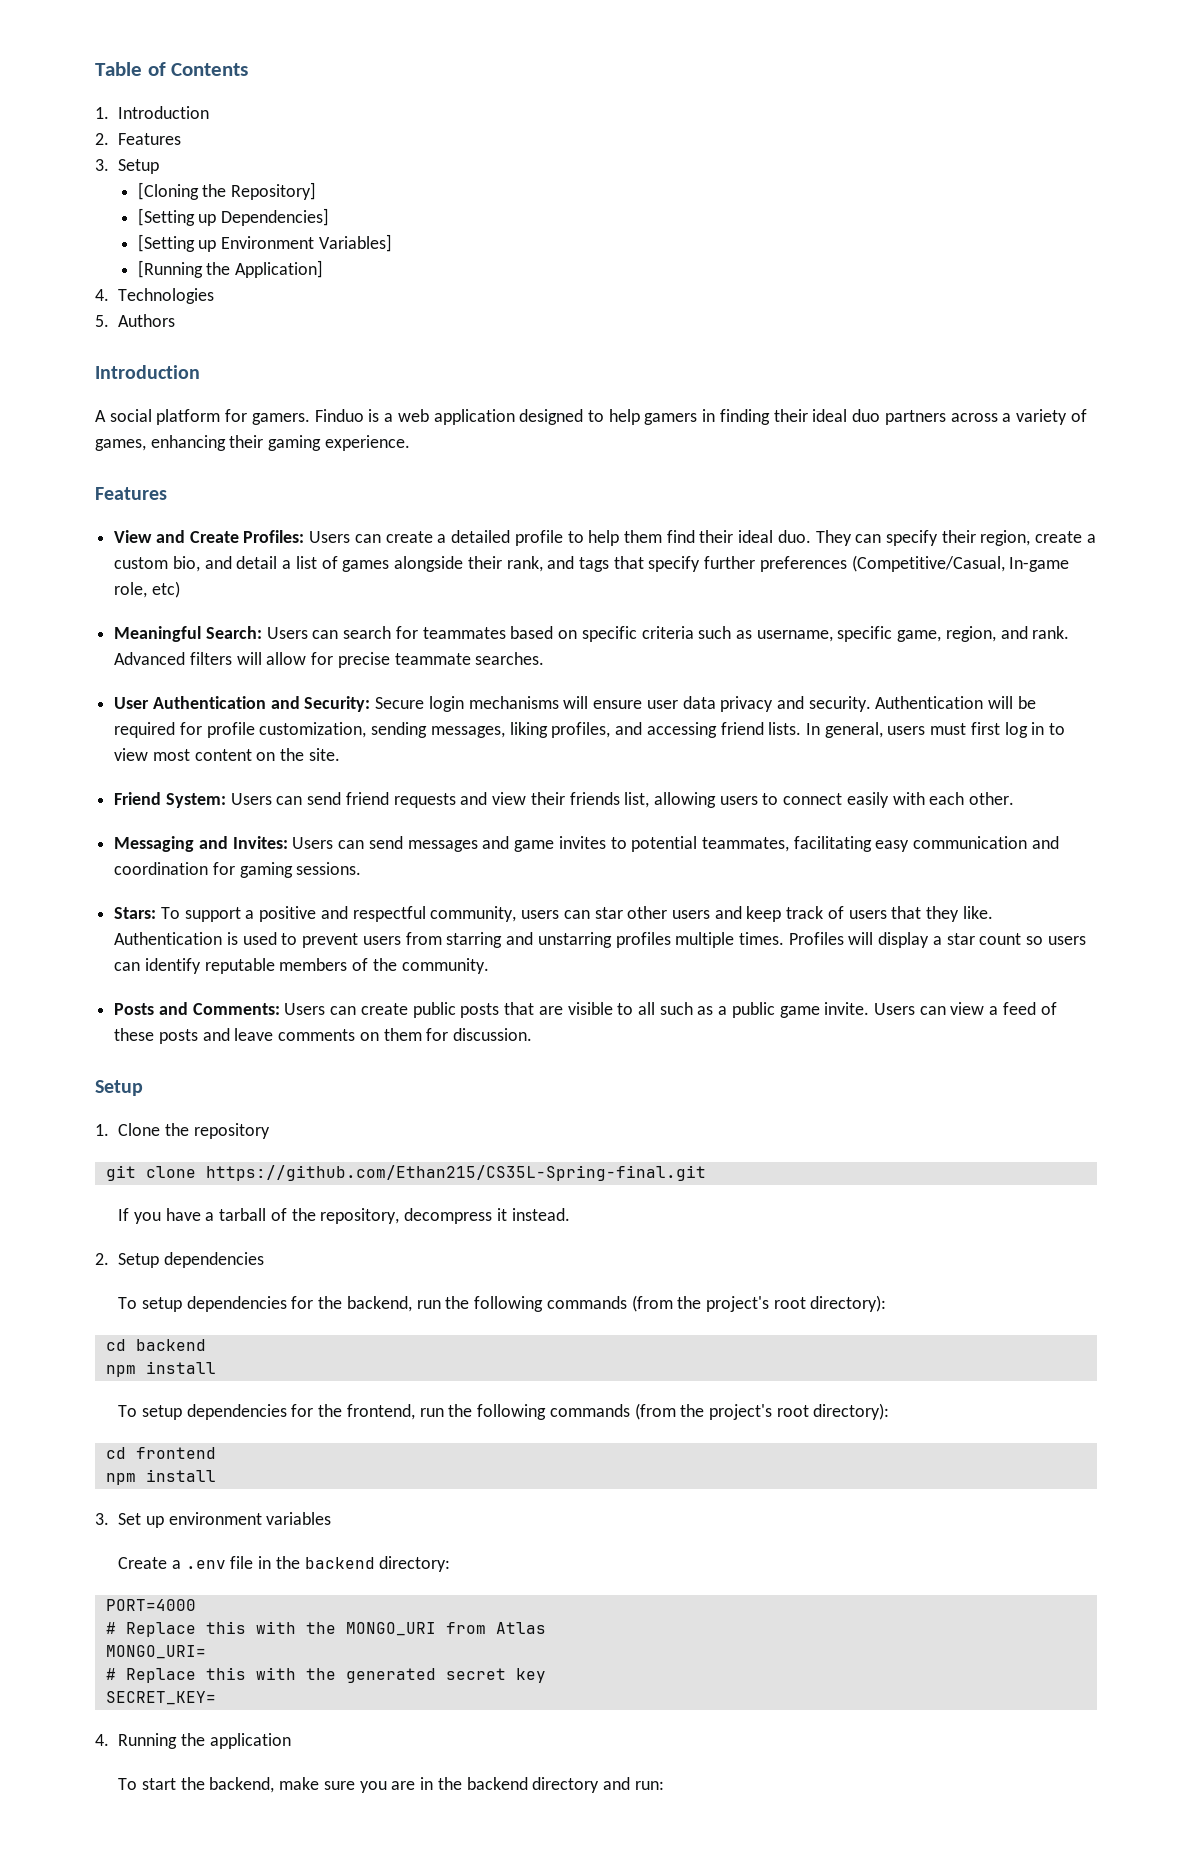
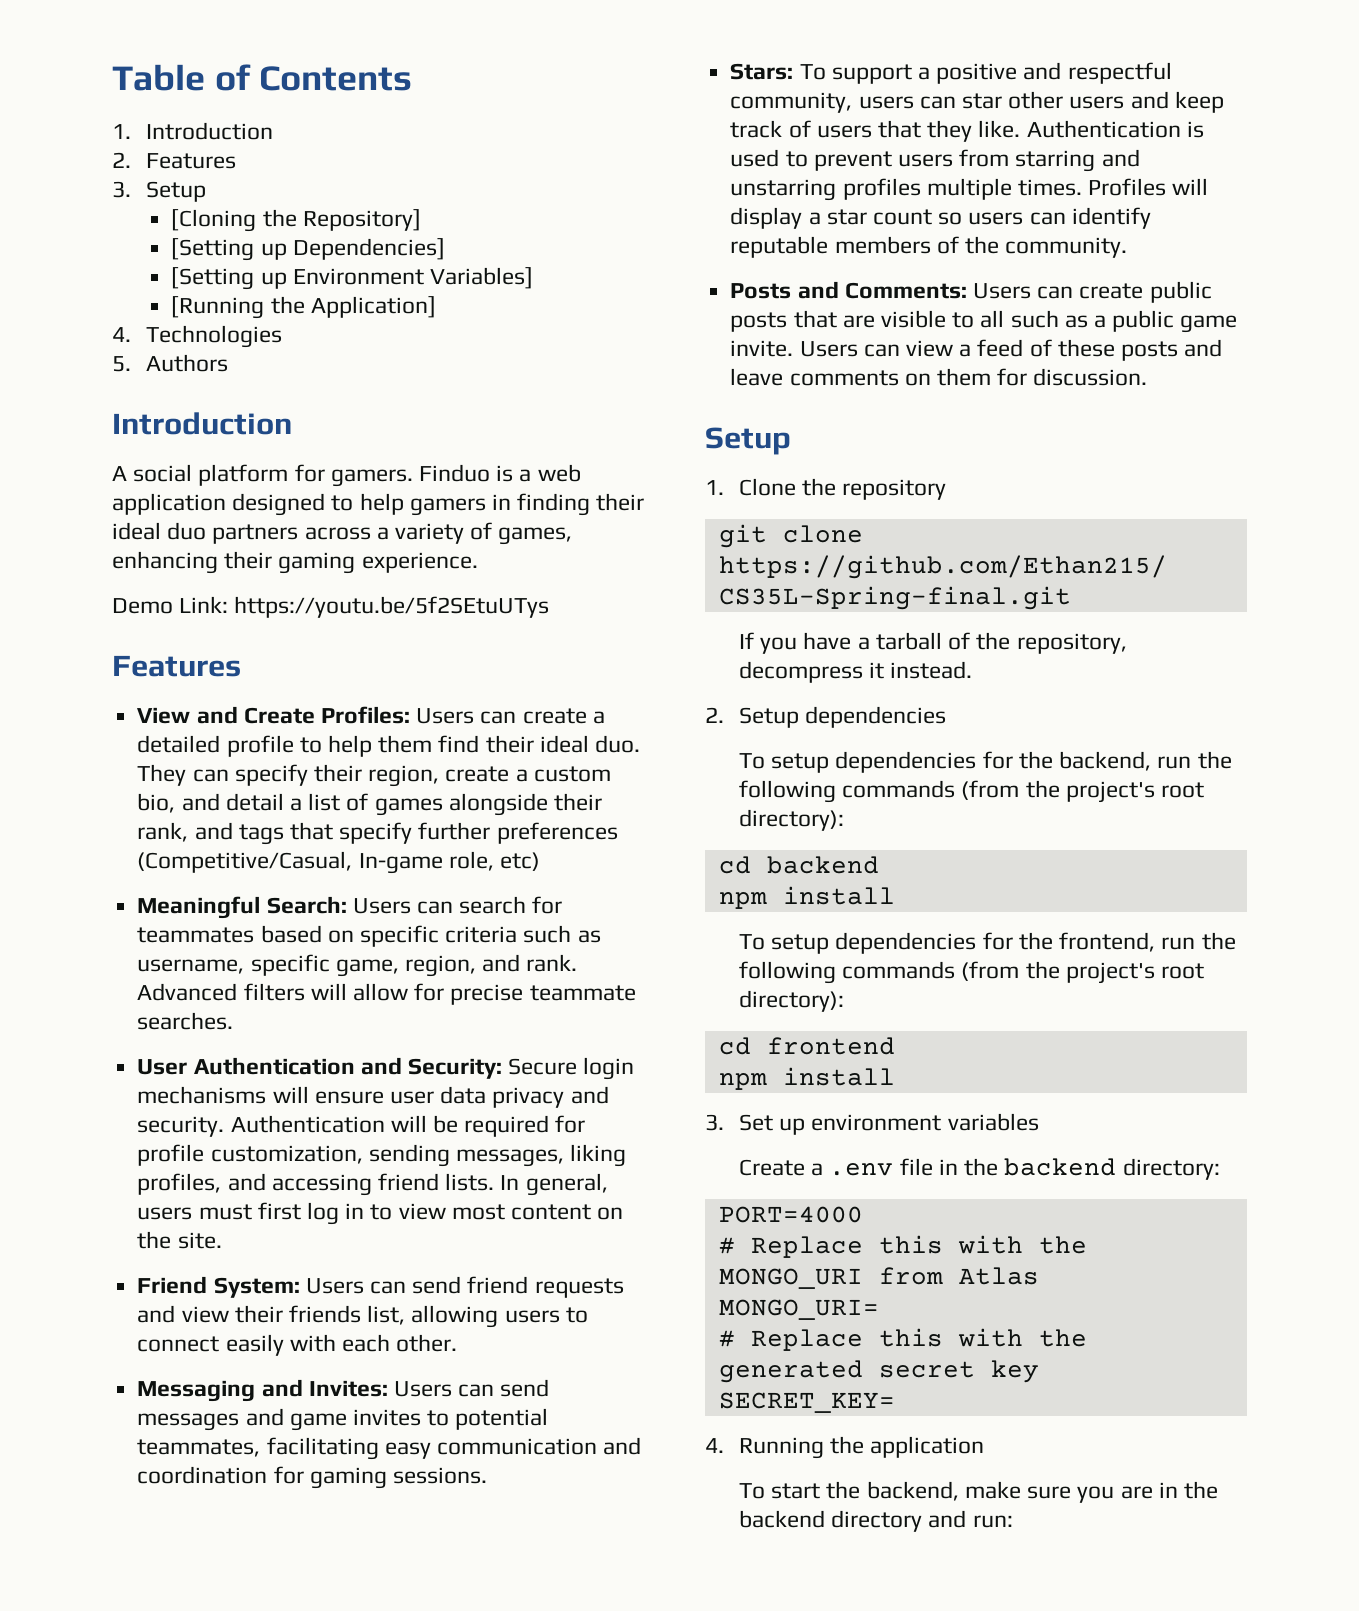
+ Demo Link: https://youtu.be/5f2SEtuUTys

